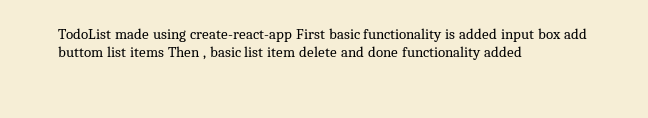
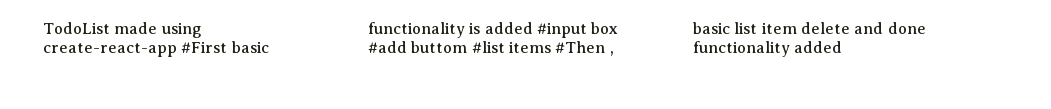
- TodoList made using create-react-app First basic functionality is added input box add buttom list items Then , basic list item delete and done functionality added
+ TodoList made using create-react-app #First basic functionality is added #input box #add buttom #list items #Then , basic list item delete and done functionality added

